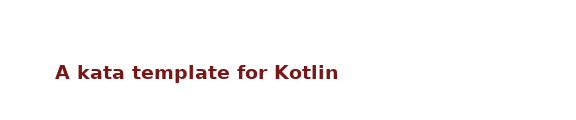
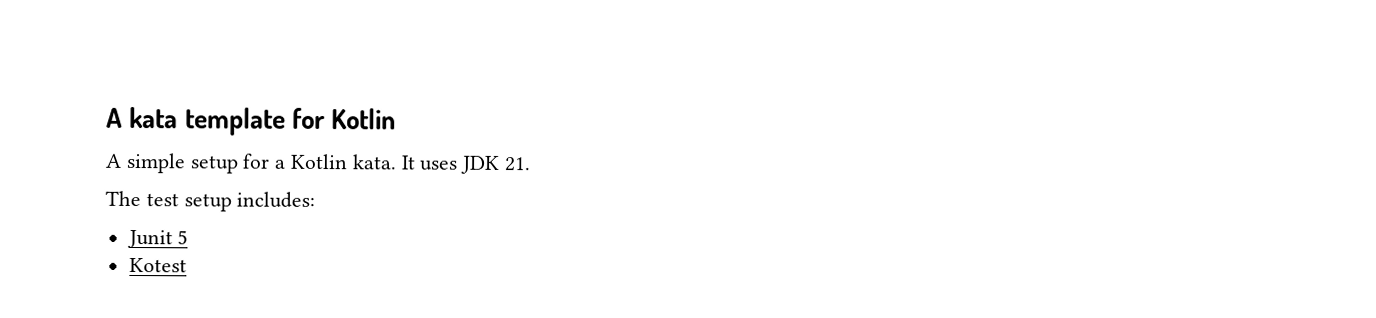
+ A simple setup for a Kotlin kata. It uses JDK 21.
+ The test setup includes:
+ Junit 5
+ Kotest

